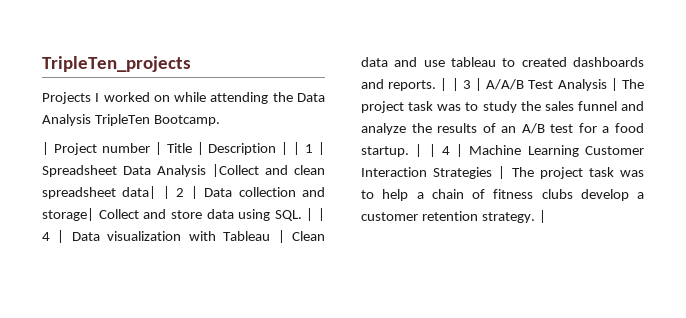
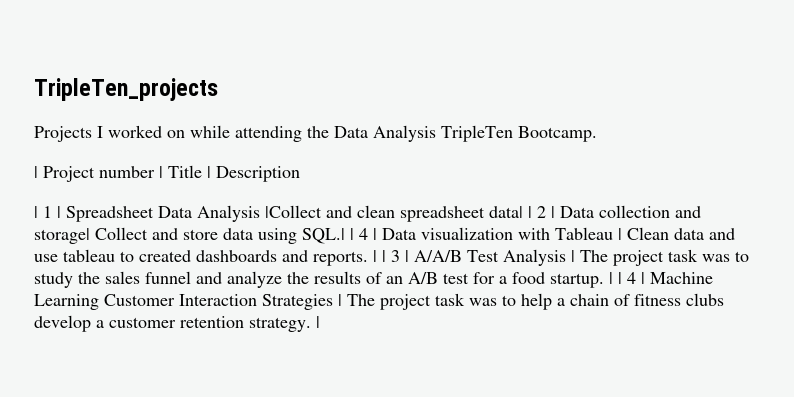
- | Project number | Title | Description | | 1 | Spreadsheet Data Analysis |Collect and clean spreadsheet data| | 2 | Data collection and storage| Collect and store data using SQL. | | 4 | Data visualization with Tableau | Clean data and use tableau to created dashboards and reports.
+ | Project number | Title | Description
+ | 1 | Spreadsheet Data Analysis |Collect and clean spreadsheet data| | 2 | Data collection and storage| Collect and store data using SQL.| | 4 | Data visualization with Tableau | Clean data and use tableau to created dashboards and reports.

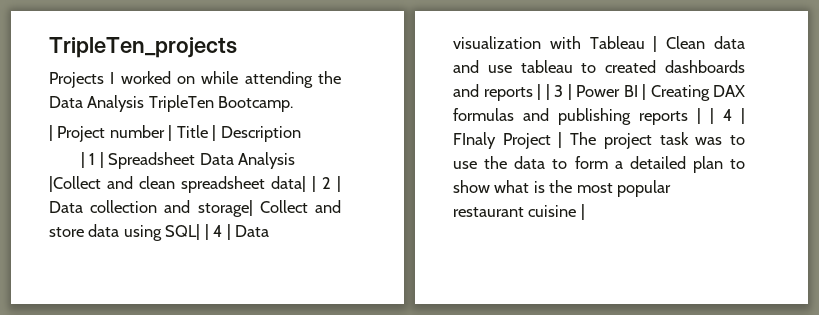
- | 1 | Spreadsheet Data Analysis |Collect and clean spreadsheet data| | 2 | Data collection and storage| Collect and store data using SQL.| | 4 | Data visualization with Tableau | Clean data and use tableau to created dashboards and reports. | | 3 | A/A/B Test Analysis | The project task was to study the sales funnel and analyze the results of an A/B test for a food startup. | | 4 | Machine Learning Customer Interaction Strategies | The project task was to help a chain of fitness clubs develop a customer retention strategy. |
+ | 1 | Spreadsheet Data Analysis |Collect and clean spreadsheet data| | 2 | Data collection and storage| Collect and store data using SQL| | 4 | Data visualization with Tableau | Clean data and use tableau to created dashboards and reports | | 3 | Power BI | Creating DAX formulas and publishing reports | | 4 | FInaly Project | The project task was to use the data to form a detailed plan to show what is the most popular restaurant cuisine |

